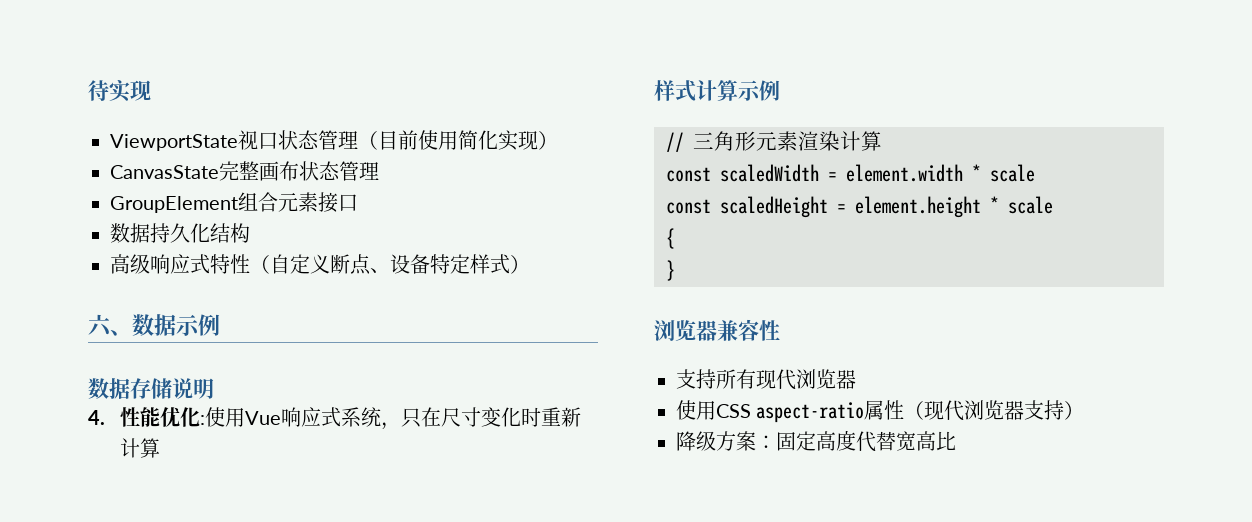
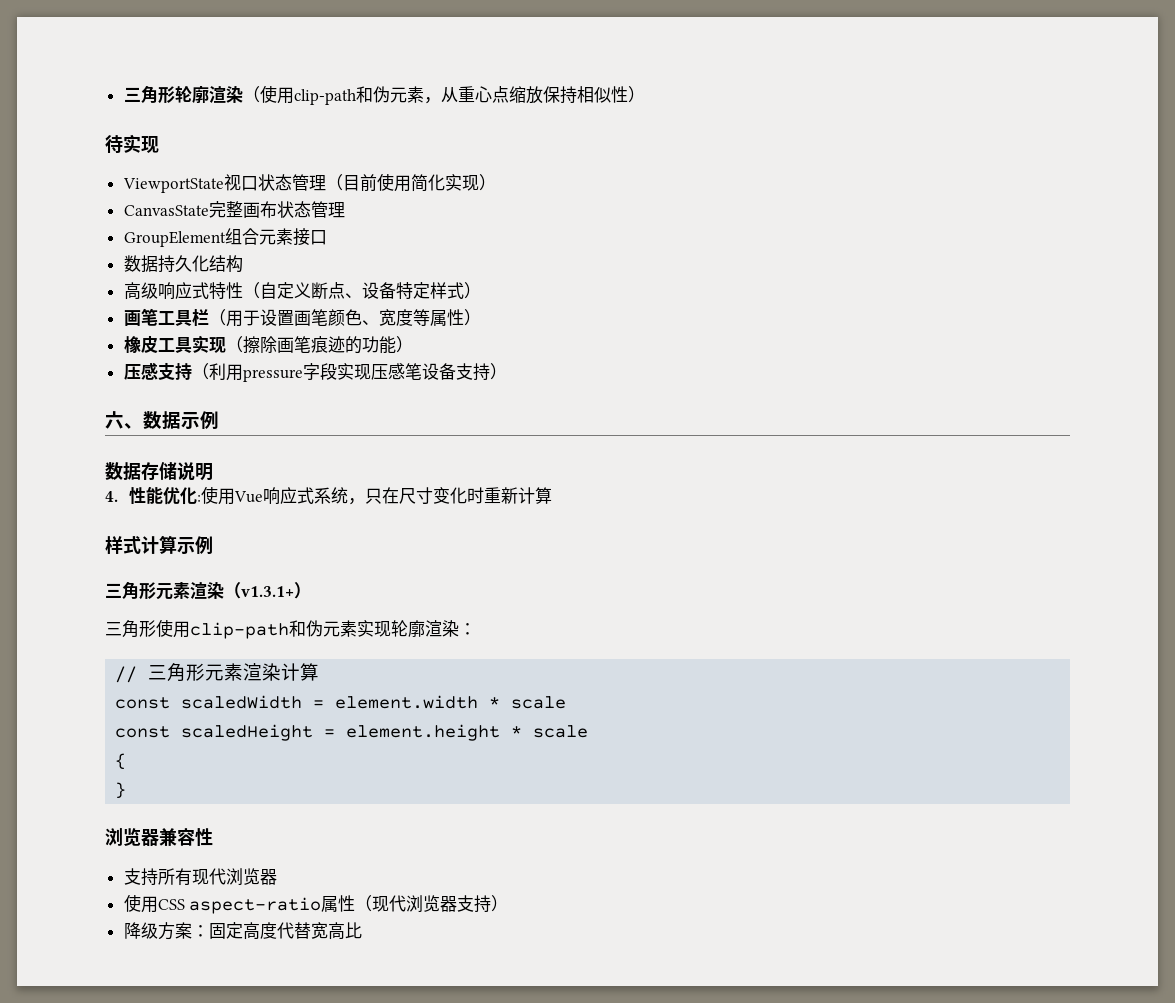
+ 三角形轮廓渲染（使用clip-path和伪元素，从重心点缩放保持相似性）
+ 画笔工具栏（用于设置画笔颜色、宽度等属性）
+ 橡皮工具实现（擦除画笔痕迹的功能）
+ 压感支持（利用pressure字段实现压感笔设备支持）
+ 三角形元素渲染（v1.3.1+）
+ 三角形使用clip-path和伪元素实现轮廓渲染：

